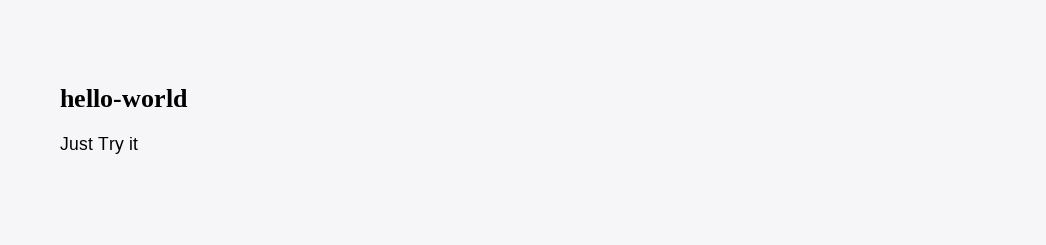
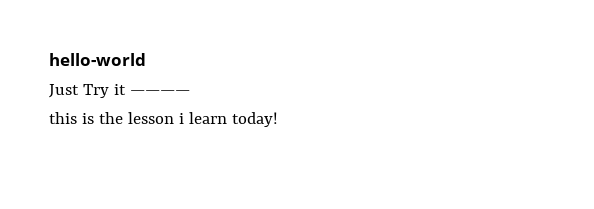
- Just Try it
+ Just Try it ————
+ this is the lesson i learn today!

